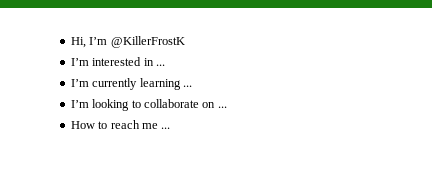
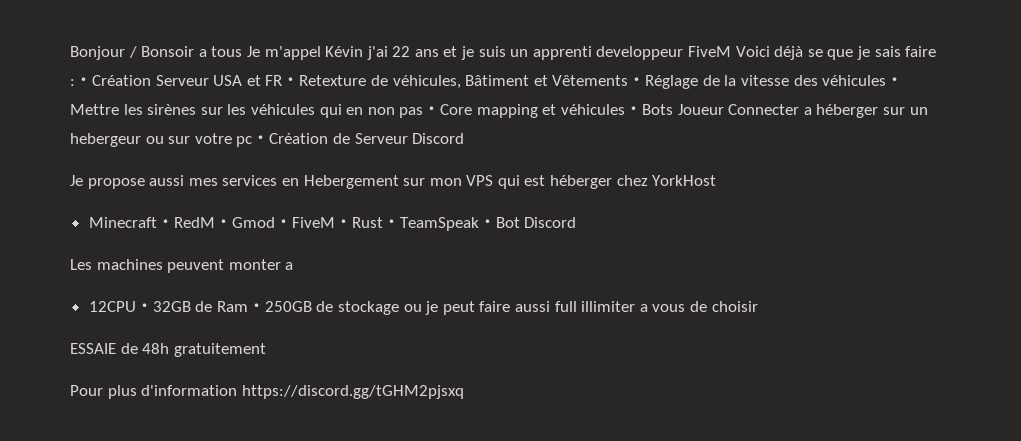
- Hi, I’m @KillerFrostK
- I’m interested in ...
- I’m currently learning ...
- I’m looking to collaborate on ...
- How to reach me ...
+ Bonjour / Bonsoir a tous Je m'appel Kévin j'ai 22 ans et je suis un apprenti developpeur FiveM Voici déjà se que je sais faire :・Création Serveur USA et FR・Retexture de véhicules, Bâtiment et Vêtements・Réglage de la vitesse des véhicules・Mettre les sirènes sur les véhicules qui en non pas・Core mapping et véhicules・Bots Joueur Connecter a héberger sur un hebergeur ou sur votre pc・Création de Serveur Discord
+ Je propose aussi mes services en Hebergement sur mon VPS qui est héberger chez YorkHost
+ Minecraft・RedM・Gmod・FiveM・Rust・TeamSpeak・Bot Discord
+ Les machines peuvent monter a
+ 12CPU・32GB de Ram・250GB de stockage ou je peut faire aussi full illimiter a vous de choisir
+ ESSAIE de 48h gratuitement
+ Pour plus d'information https://discord.gg/tGHM2pjsxq

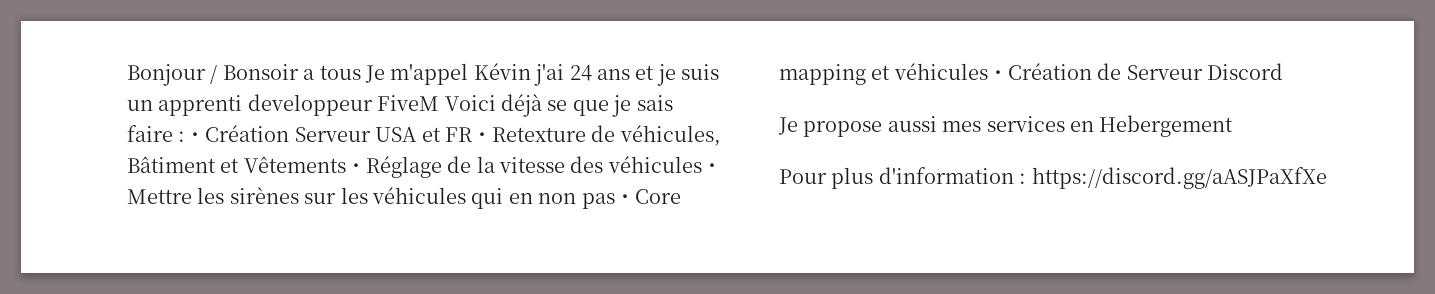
- Bonjour / Bonsoir a tous Je m'appel Kévin j'ai 22 ans et je suis un apprenti developpeur FiveM Voici déjà se que je sais faire :
+ Bonjour / Bonsoir a tous Je m'appel Kévin j'ai 24 ans et je suis un apprenti developpeur FiveM Voici déjà se que je sais faire :
- ・Création Serveur USA et FR・Retexture de véhicules, Bâtiment et Vêtements・Réglage de la vitesse des véhicules・Mettre les sirènes sur les véhicules qui en non pas・Core mapping et véhicules・Bots Joueur Connecter a héberger sur un hebergeur ou sur votre pc・Création de Serveur Discord
+ ・Création Serveur USA et FR・Retexture de véhicules, Bâtiment et Vêtements・Réglage de la vitesse des véhicules・Mettre les sirènes sur les véhicules qui en non pas・Core mapping et véhicules・Création de Serveur Discord
- Je propose aussi mes services en Hebergement sur mon VPS qui est héberger chez YorkHost
- Minecraft・RedM・Gmod・FiveM・Rust・TeamSpeak・Bot Discord
- Les machines peuvent monter a
- 12CPU・32GB de Ram・250GB de stockage ou je peut faire aussi full illimiter a vous de choisir
- ESSAIE de 48h gratuitement
+ Je propose aussi mes services en Hebergement
- Pour plus d'information https://discord.gg/tGHM2pjsxq
+ Pour plus d'information : https://discord.gg/aASJPaXfXe

